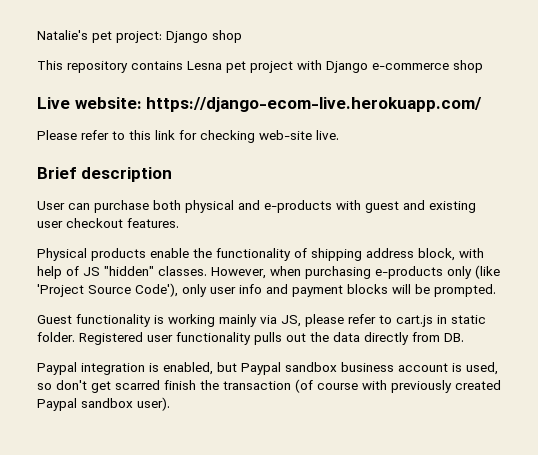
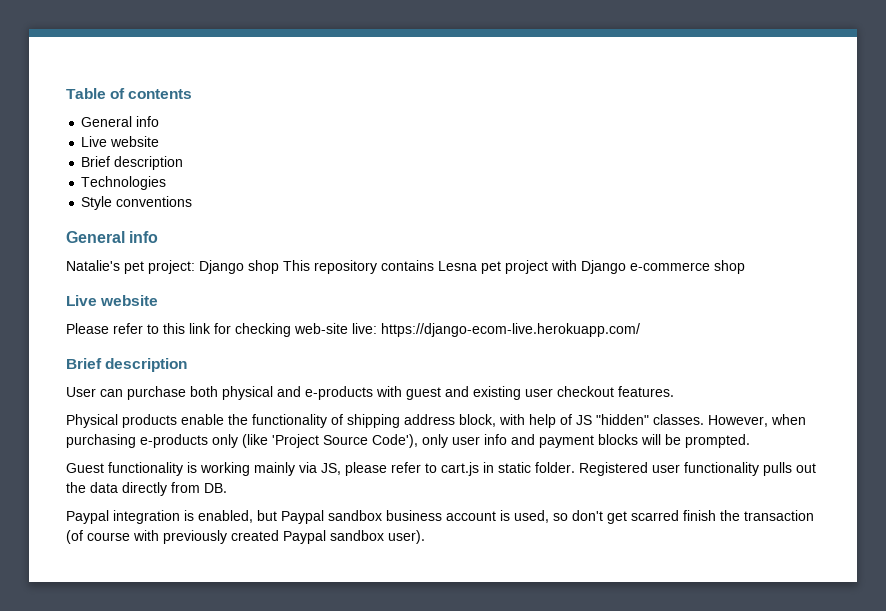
+ Table of contents
+ General info
+ Live website
+ Brief description
+ Technologies
+ Style conventions
+ General info
- Natalie's pet project: Django shop
- This repository contains Lesna pet project with Django e-commerce shop
- Live website: https://django-ecom-live.herokuapp.com/
+ Natalie's pet project: Django shop This repository contains Lesna pet project with Django e-commerce shop
+ Live website
- Please refer to this link for checking web-site live.
+ Please refer to this link for checking web-site live: https://django-ecom-live.herokuapp.com/

